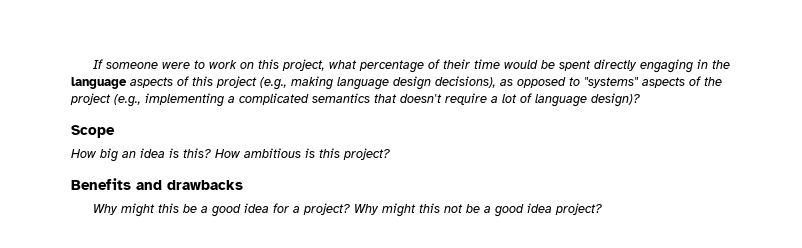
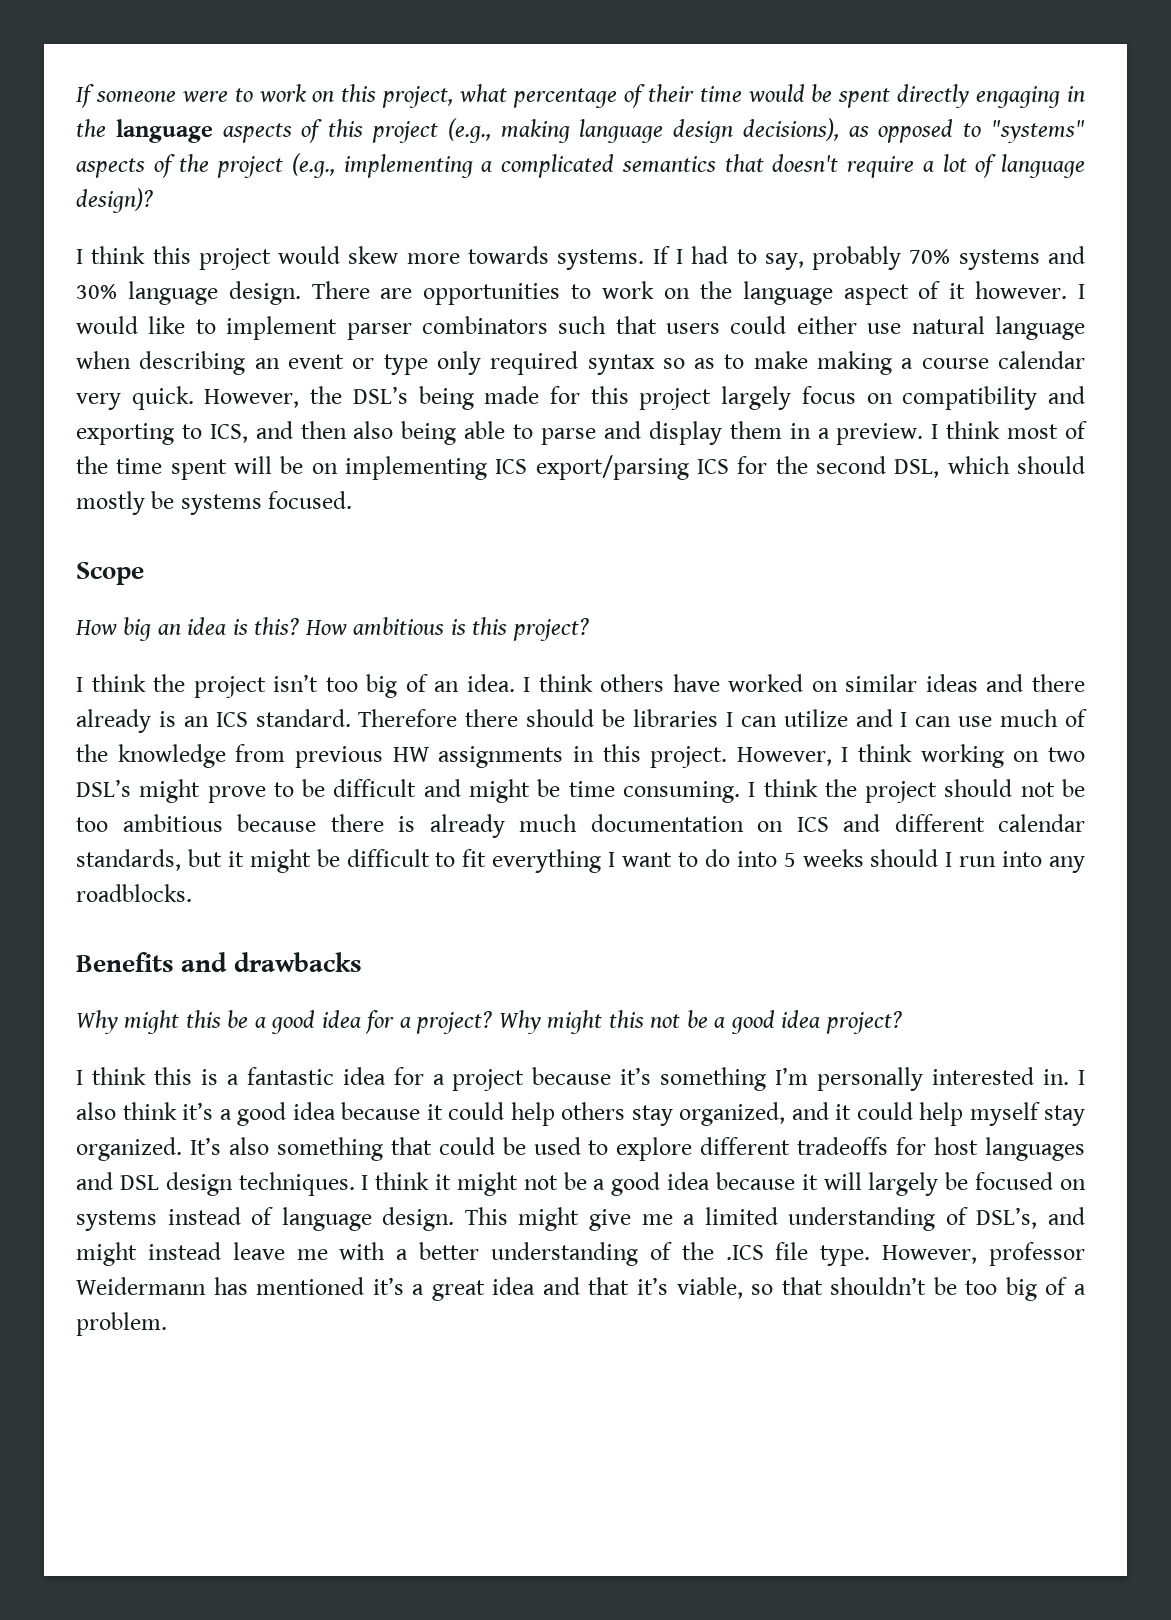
+ I think this project would skew more towards systems. If I had to say, probably 70% systems and 30% language design. There are opportunities to work on the language aspect of it however. I would like to implement parser combinators such that users could either use natural language when describing an event or type only required syntax so as to make making a course calendar very quick. However, the DSL’s being made for this project largely focus on compatibility and exporting to ICS, and then also being able to parse and display them in a preview. I think most of the time spent will be on implementing ICS export/parsing ICS for the second DSL, which should mostly be systems focused.
+ I think the project isn’t too big of an idea. I think others have worked on similar ideas and there already is an ICS standard. Therefore there should be libraries I can utilize and I can use much of the knowledge from previous HW assignments in this project. However, I think working on two DSL’s might prove to be difficult and might be time consuming. I think the project should not be too ambitious because there is already much documentation on ICS and different calendar standards, but it might be difficult to fit everything I want to do into 5 weeks should I run into any roadblocks.
+ I think this is a fantastic idea for a project because it’s something I’m personally interested in. I also think it’s a good idea because it could help others stay organized, and it could help myself stay organized. It’s also something that could be used to explore different tradeoffs for host languages and DSL design techniques. I think it might not be a good idea because it will largely be focused on systems instead of language design. This might give me a limited understanding of DSL’s, and might instead leave me with a better understanding of the .ICS file type. However, professor Weidermann has mentioned it’s a great idea and that it’s viable, so that shouldn’t be too big of a problem.

